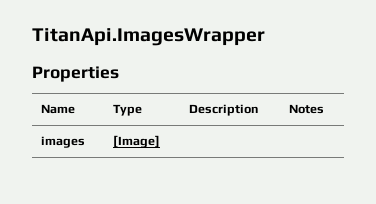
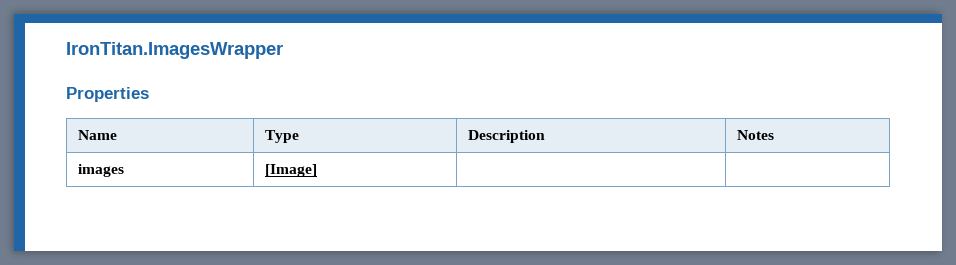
- TitanApi.ImagesWrapper
+ IronTitan.ImagesWrapper

